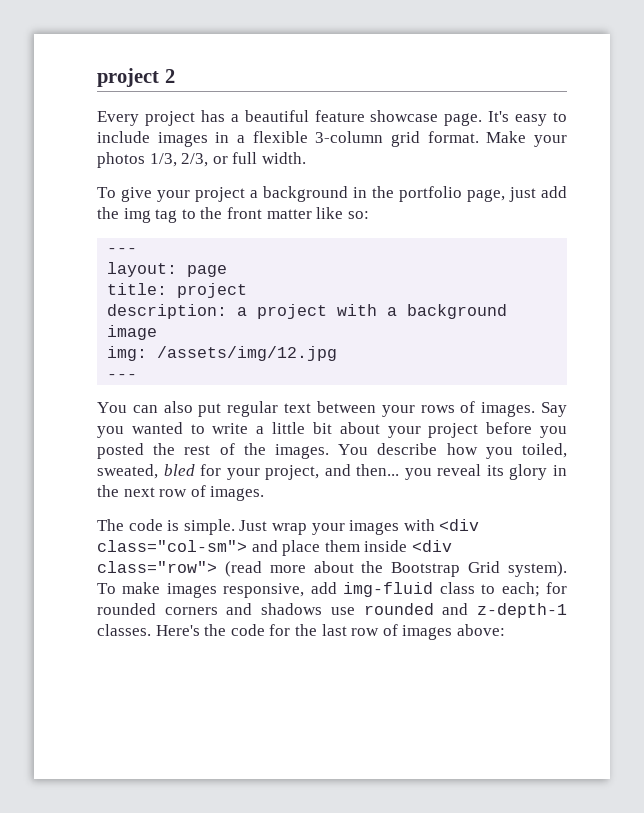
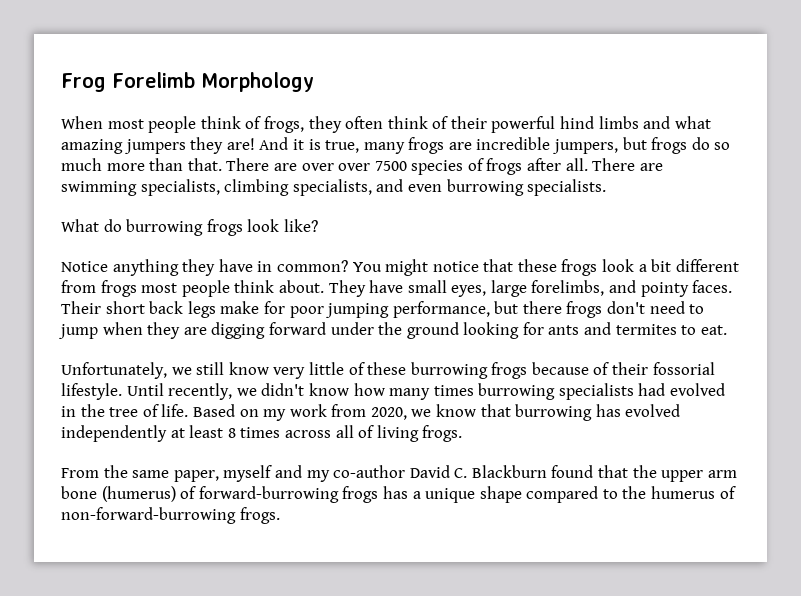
- project 2
- Every project has a beautiful feature showcase page. It's easy to include images in a flexible 3-column grid format. Make your photos 1/3, 2/3, or full width.
- To give your project a background in the portfolio page, just add the img tag to the front matter like so:
- ---
- layout: page
- title: project
- description: a project with a background image
- img: /assets/img/12.jpg
- ---
- You can also put regular text between your rows of images. Say you wanted to write a little bit about your project before you posted the rest of the images. You describe how you toiled, sweated, bled for your project, and then... you reveal its glory in the next row of images.
- The code is simple. Just wrap your images with <div class="col-sm"> and place them inside <div class="row"> (read more about the Bootstrap Grid system). To make images responsive, add img-fluid class to each; for rounded corners and shadows use rounded and z-depth-1 classes. Here's the code for the last row of images above:
+ Frog Forelimb Morphology
+ When most people think of frogs, they often think of their powerful hind limbs and what amazing jumpers they are! And it is true, many frogs are incredible jumpers, but frogs do so much more than that. There are over over 7500 species of frogs after all. There are swimming specialists, climbing specialists, and even burrowing specialists.
+ What do burrowing frogs look like?
+ Notice anything they have in common? You might notice that these frogs look a bit different from frogs most people think about. They have small eyes, large forelimbs, and pointy faces. Their short back legs make for poor jumping performance, but there frogs don't need to jump when they are digging forward under the ground looking for ants and termites to eat.
+ Unfortunately, we still know very little of these burrowing frogs because of their fossorial lifestyle. Until recently, we didn't know how many times burrowing specialists had evolved in the tree of life. Based on my work from 2020, we know that burrowing has evolved independently at least 8 times across all of living frogs.
+ From the same paper, myself and my co-author David C. Blackburn found that the upper arm bone (humerus) of forward-burrowing frogs has a unique shape compared to the humerus of non-forward-burrowing frogs.

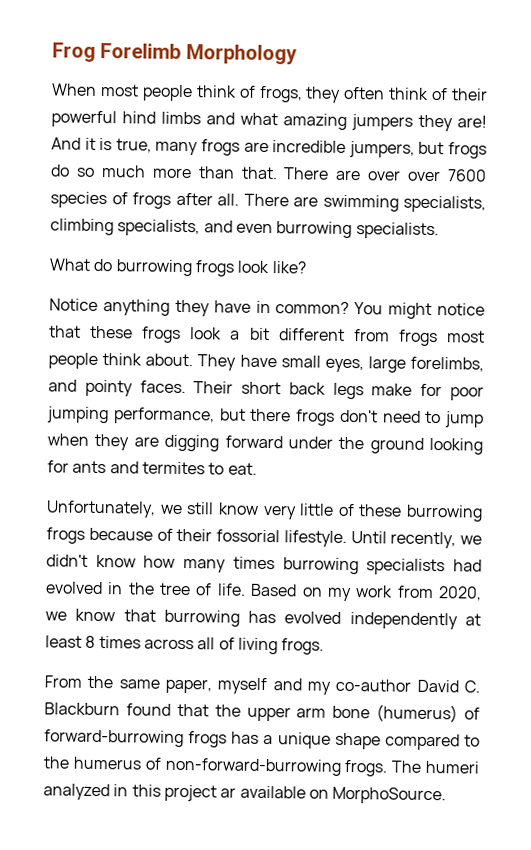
- There are over over 7500 species of frogs after all.
+ There are over over 7600 species of frogs after all.
+ The humeri analyzed in this project ar available on MorphoSource.

